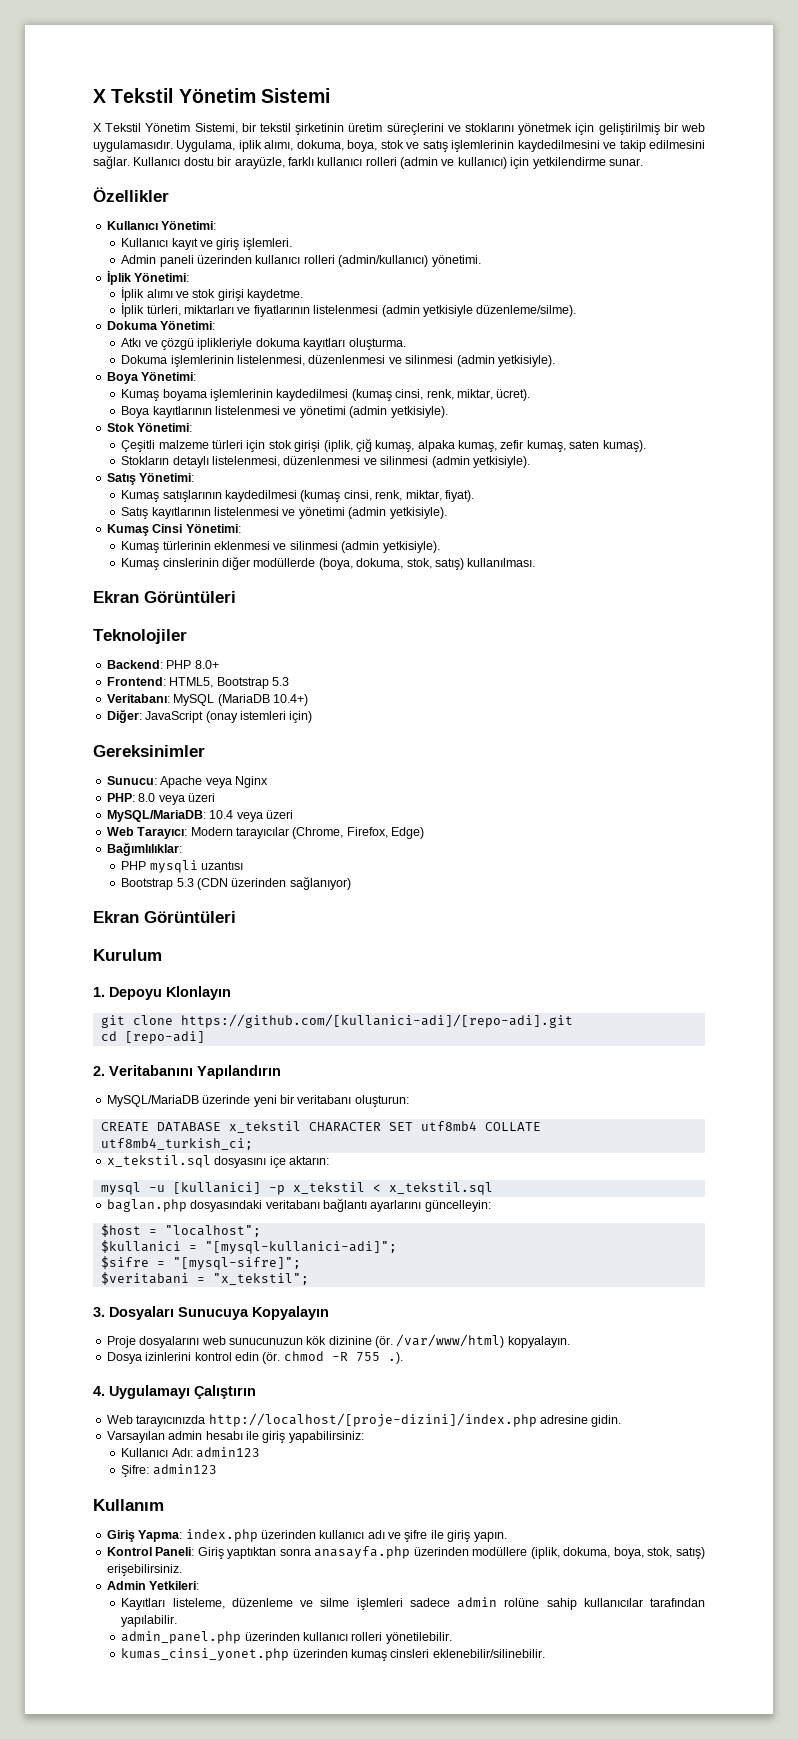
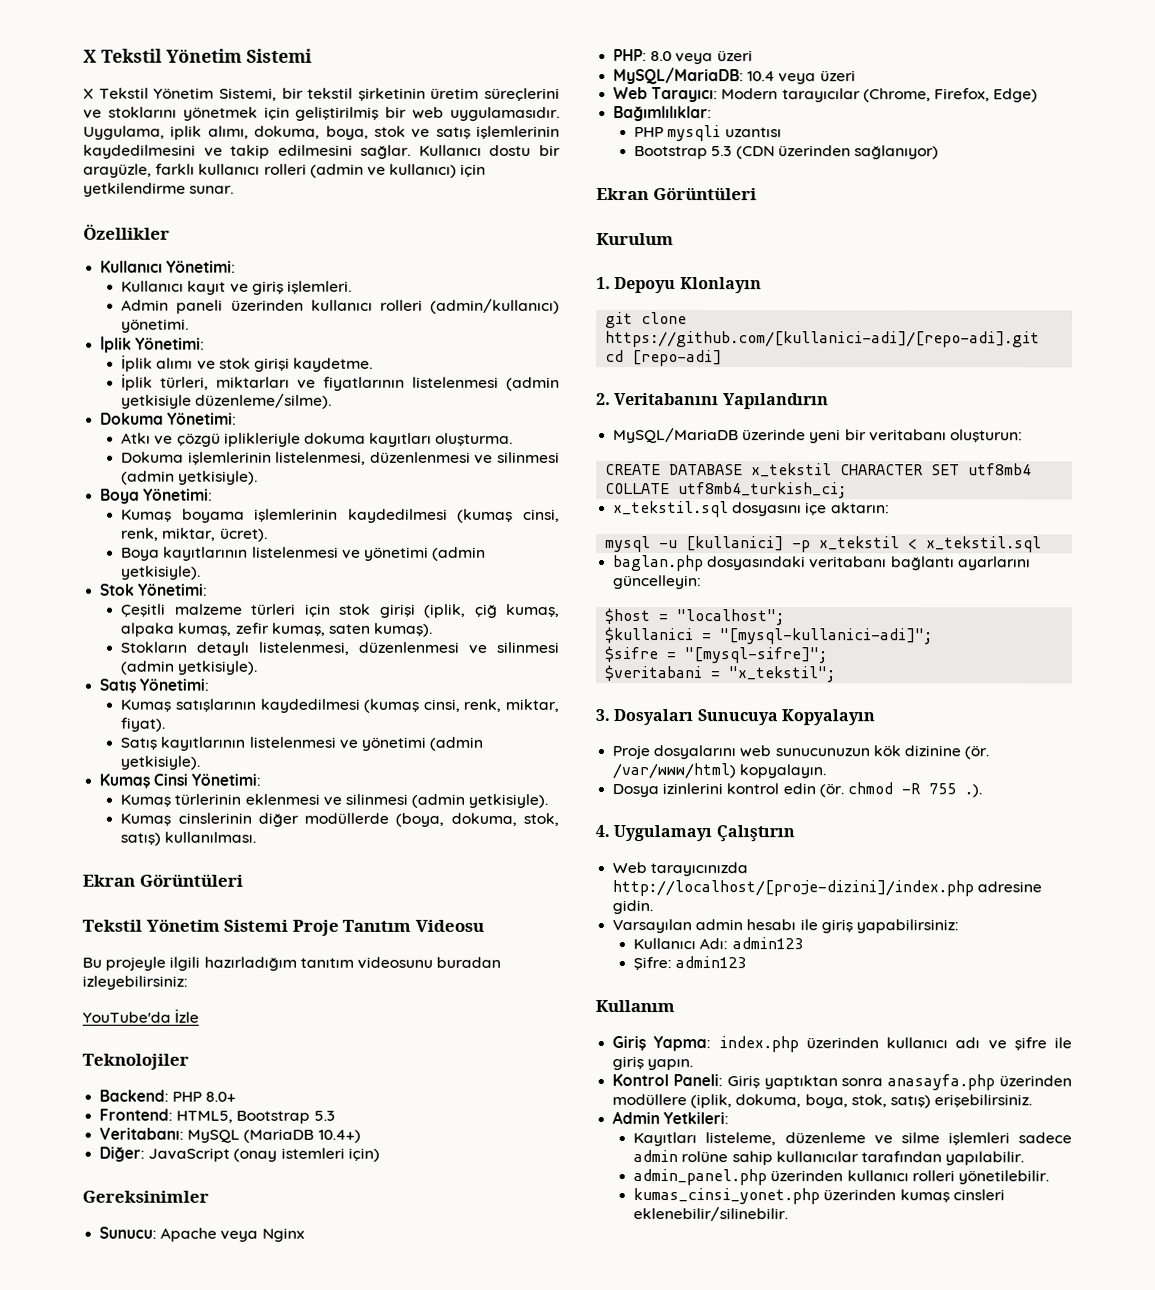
+ Tekstil Yönetim Sistemi Proje Tanıtım Videosu
+ Bu projeyle ilgili hazırladığım tanıtım videosunu buradan izleyebilirsiniz:
+ YouTube'da İzle

